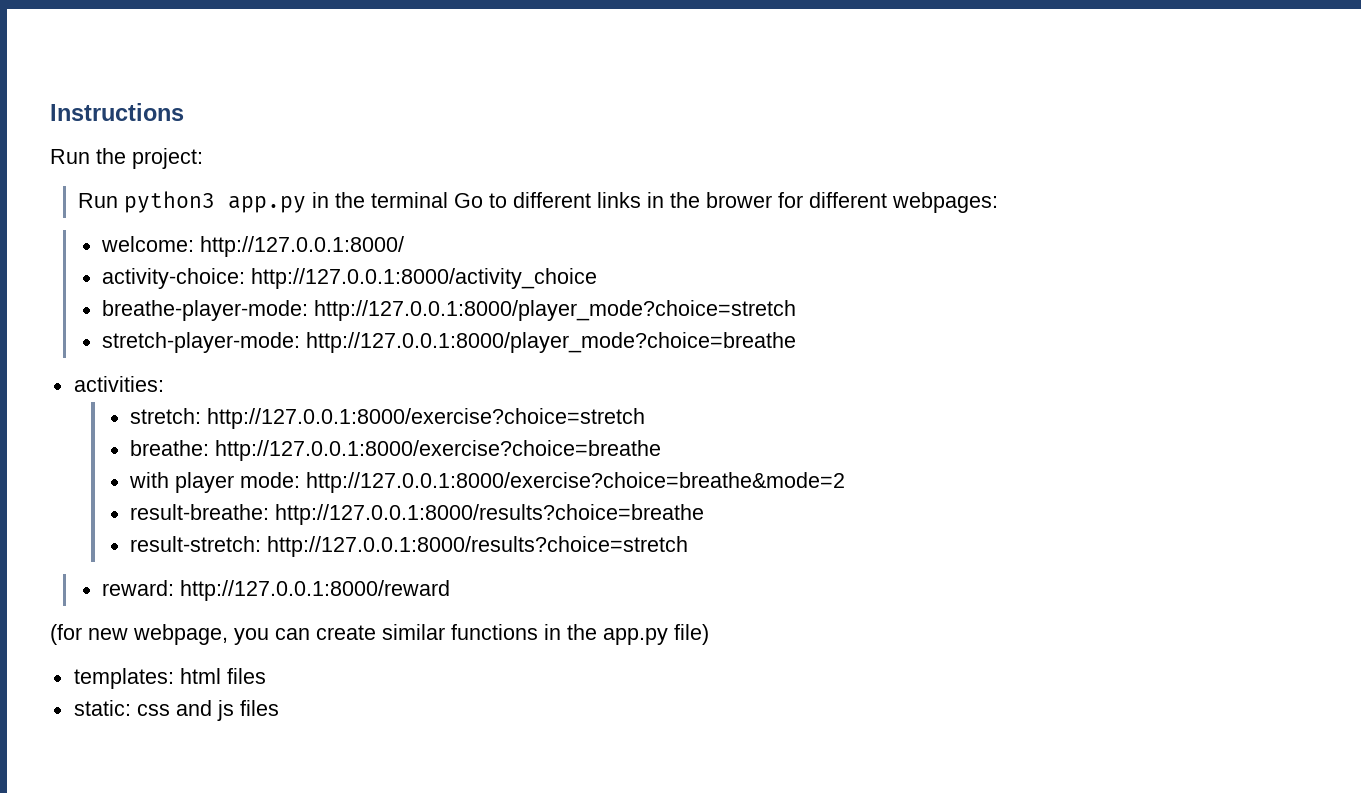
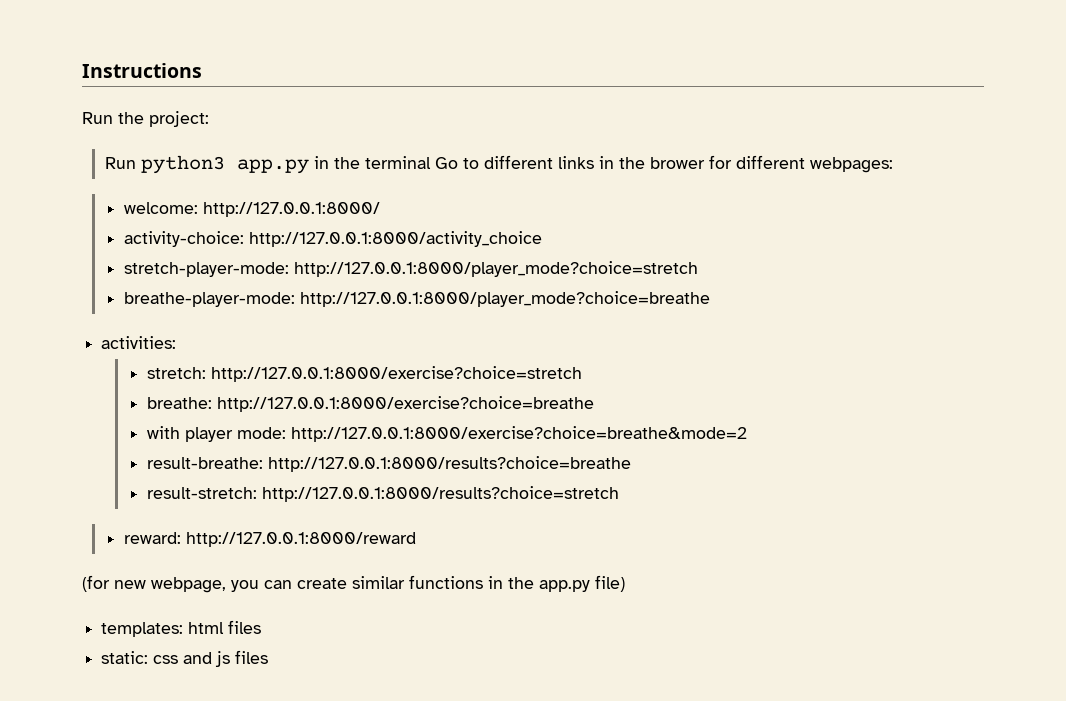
- breathe-player-mode: http://127.0.0.1:8000/player_mode?choice=stretch
+ stretch-player-mode: http://127.0.0.1:8000/player_mode?choice=stretch
- stretch-player-mode: http://127.0.0.1:8000/player_mode?choice=breathe
+ breathe-player-mode: http://127.0.0.1:8000/player_mode?choice=breathe

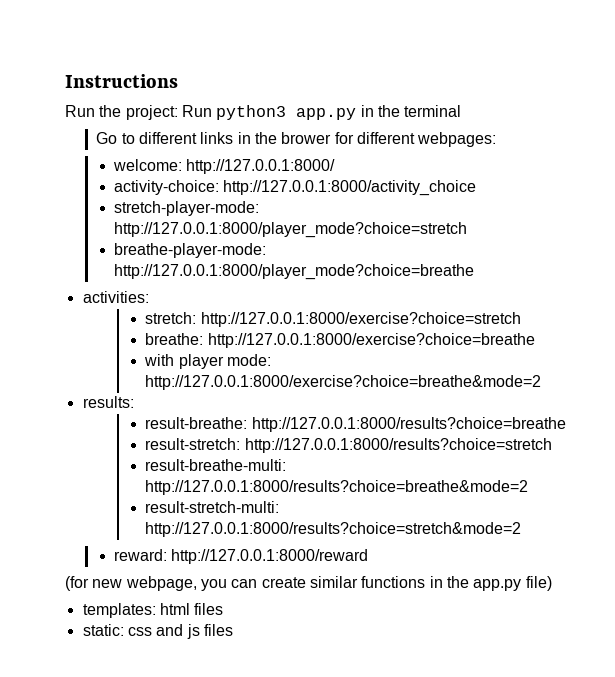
- Run the project:
- Run python3 app.py in the terminal Go to different links in the brower for different webpages:
+ Run the project: Run python3 app.py in the terminal
+ Go to different links in the brower for different webpages:
+ results:
+ result-breathe-multi: http://127.0.0.1:8000/results?choice=breathe&mode=2
+ result-stretch-multi: http://127.0.0.1:8000/results?choice=stretch&mode=2

